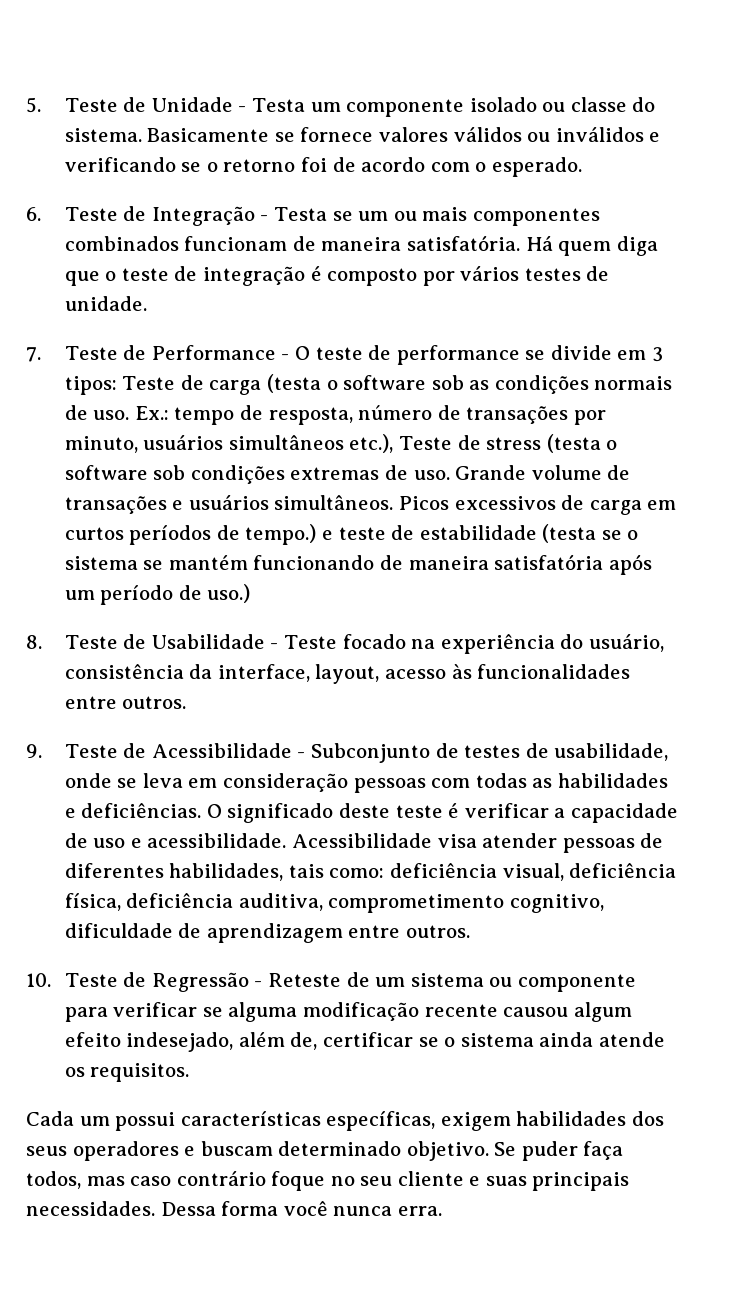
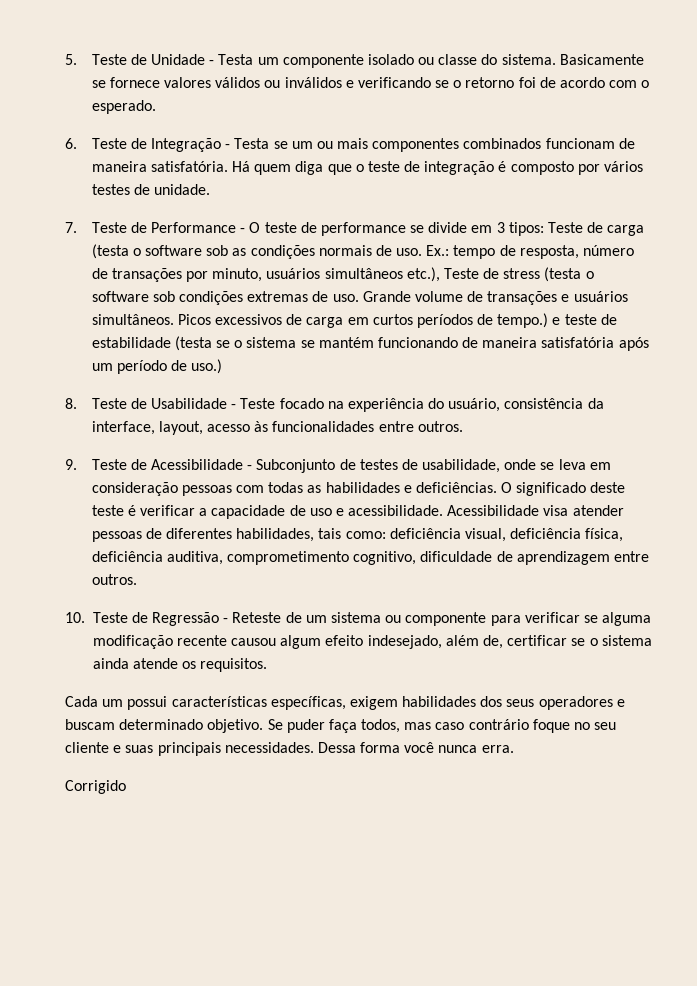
+ Corrigido

